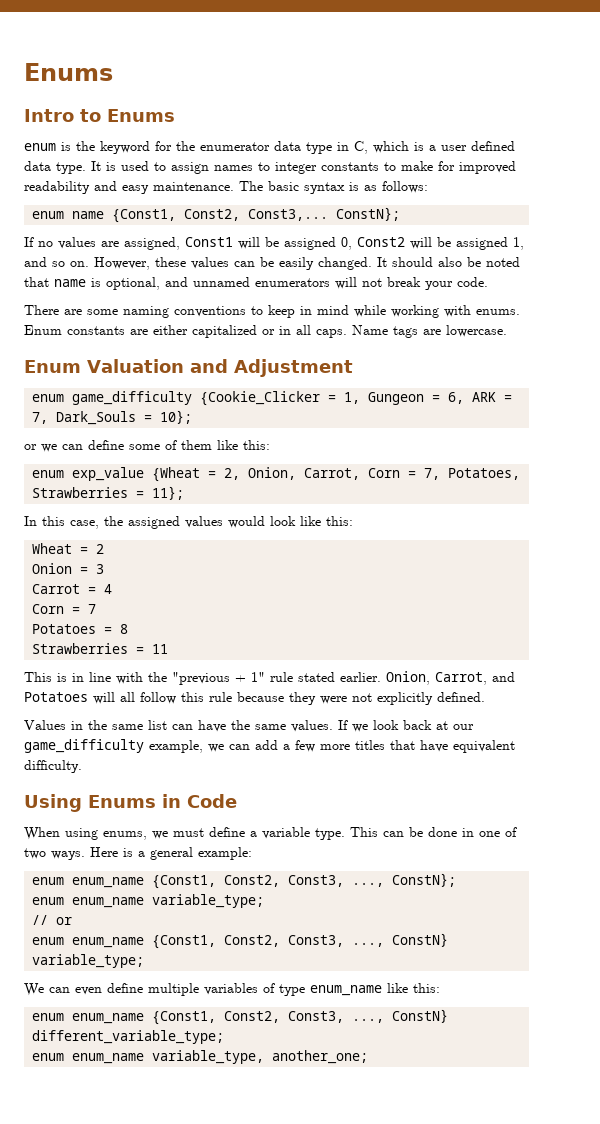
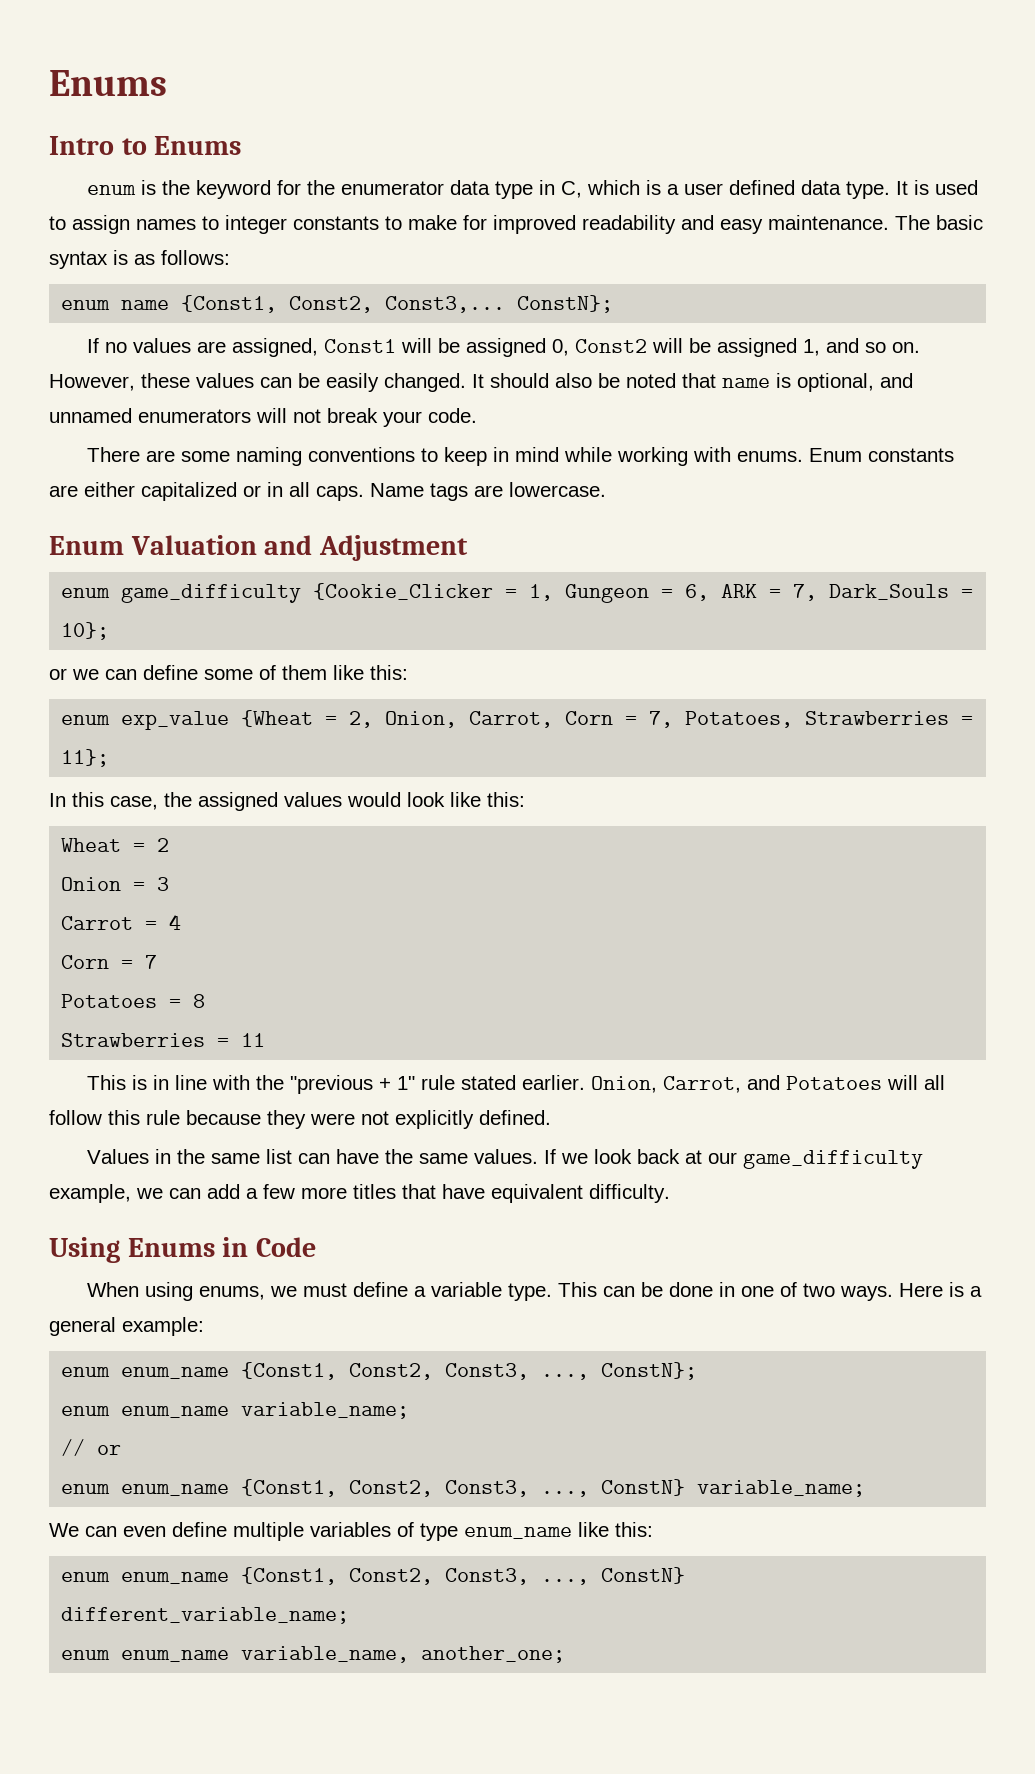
- enum enum_name variable_type;
+ enum enum_name variable_name;
- enum enum_name {Const1, Const2, Const3, ..., ConstN} variable_type;
+ enum enum_name {Const1, Const2, Const3, ..., ConstN} variable_name;
- enum enum_name {Const1, Const2, Const3, ..., ConstN} different_variable_type;
- enum enum_name variable_type, another_one;
+ enum enum_name {Const1, Const2, Const3, ..., ConstN} different_variable_name;
+ enum enum_name variable_name, another_one;

